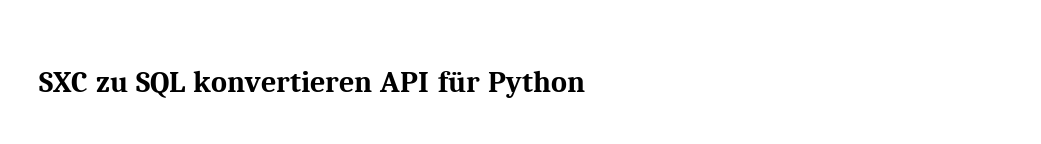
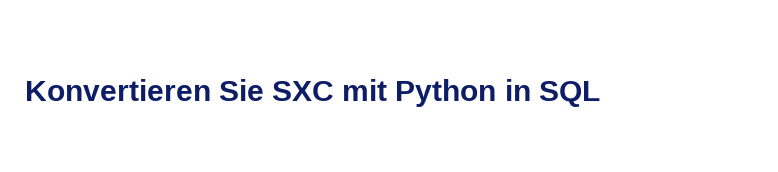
- SXC zu SQL konvertieren API für Python
+ Konvertieren Sie SXC mit Python in SQL

